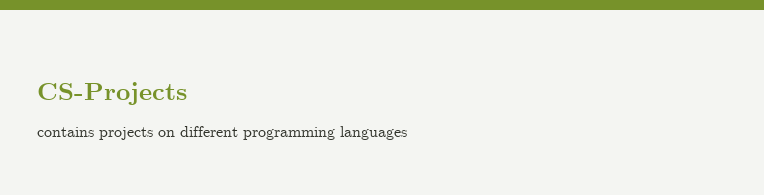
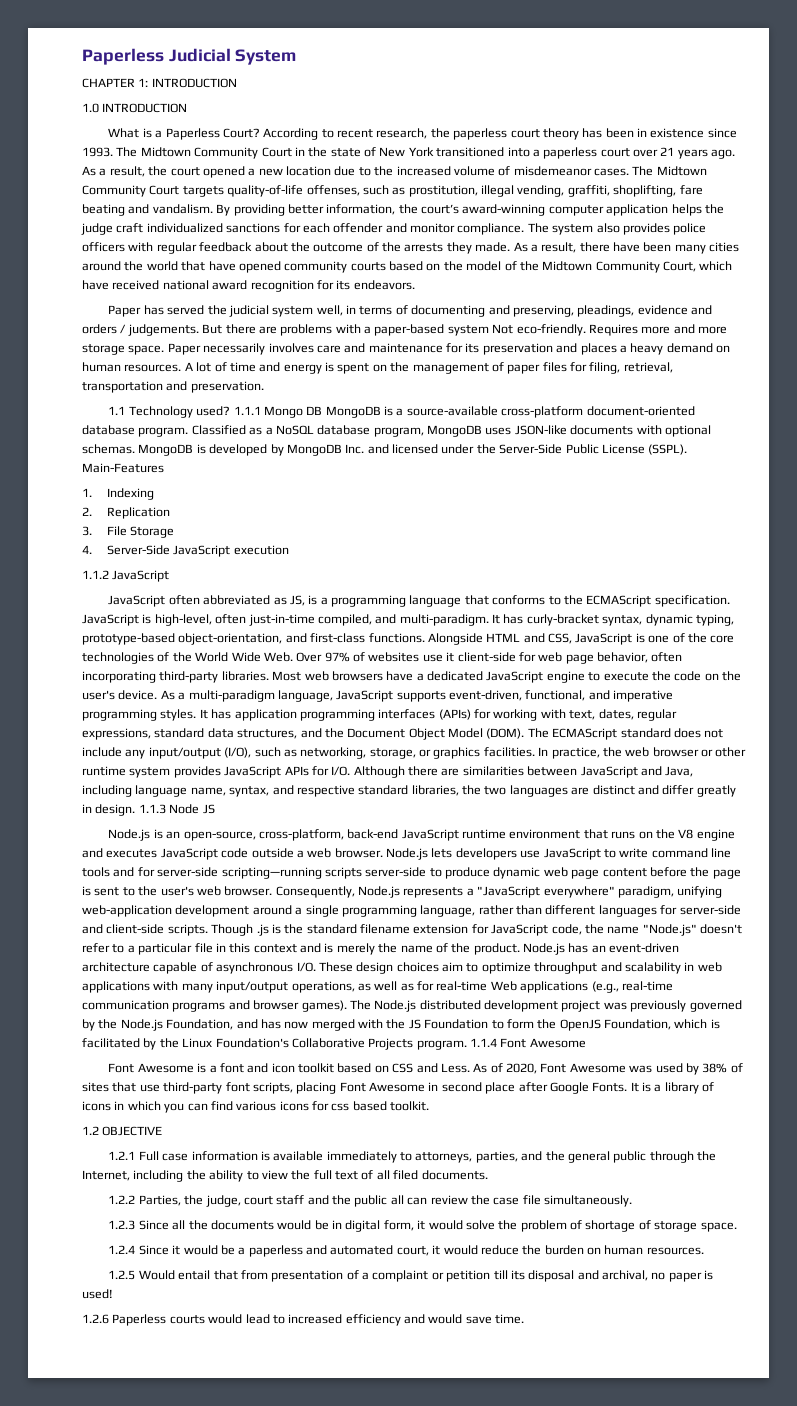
- CS-Projects
- contains projects on different programming languages
+ Paperless Judicial System
+ CHAPTER 1: INTRODUCTION
+ 1.0 INTRODUCTION
+ What is a Paperless Court? According to recent research, the paperless court theory has been in existence since 1993. The Midtown Community Court in the state of New York transitioned into a paperless court over 21 years ago. As a result, the court opened a new location due to the increased volume of misdemeanor cases. The Midtown Community Court targets quality-of-life offenses, such as prostitution, illegal vending, graffiti, shoplifting, fare beating and vandalism. By providing better information, the court’s award-winning computer application helps the judge craft individualized sanctions for each offender and monitor compliance. The system also provides police officers with regular feedback about the outcome of the arrests they made. As a result, there have been many cities around the world that have opened community courts based on the model of the Midtown Community Court, which have received national award recognition for its endeavors.
+ Paper has served the judicial system well, in terms of documenting and preserving, pleadings, evidence and orders / judgements. But there are problems with a paper-based system Not eco-friendly. Requires more and more storage space. Paper necessarily involves care and maintenance for its preservation and places a heavy demand on human resources. A lot of time and energy is spent on the management of paper files for filing, retrieval, transportation and preservation.
+ 1.1 Technology used? 1.1.1 Mongo DB MongoDB is a source-available cross-platform document-oriented database program. Classified as a NoSQL database program, MongoDB uses JSON-like documents with optional schemas. MongoDB is developed by MongoDB Inc. and licensed under the Server-Side Public License (SSPL). Main-Features
+ 1. Indexing
+ 2. Replication
+ 3. File Storage
+ 4. Server-Side JavaScript execution
+ 1.1.2 JavaScript
+ JavaScript often abbreviated as JS, is a programming language that conforms to the ECMAScript specification. JavaScript is high-level, often just-in-time compiled, and multi-paradigm. It has curly-bracket syntax, dynamic typing, prototype-based object-orientation, and first-class functions. Alongside HTML and CSS, JavaScript is one of the core technologies of the World Wide Web. Over 97% of websites use it client-side for web page behavior, often incorporating third-party libraries. Most web browsers have a dedicated JavaScript engine to execute the code on the user's device. As a multi-paradigm language, JavaScript supports event-driven, functional, and imperative programming styles. It has application programming interfaces (APIs) for working with text, dates, regular expressions, standard data structures, and the Document Object Model (DOM). The ECMAScript standard does not include any input/output (I/O), such as networking, storage, or graphics facilities. In practice, the web browser or other runtime system provides JavaScript APIs for I/O. Although there are similarities between JavaScript and Java, including language name, syntax, and respective standard libraries, the two languages are distinct and differ greatly in design. 1.1.3 Node JS
+ Node.js is an open-source, cross-platform, back-end JavaScript runtime environment that runs on the V8 engine and executes JavaScript code outside a web browser. Node.js lets developers use JavaScript to write command line tools and for server-side scripting—running scripts server-side to produce dynamic web page content before the page is sent to the user's web browser. Consequently, Node.js represents a "JavaScript everywhere" paradigm, unifying web-application development around a single programming language, rather than different languages for server-side and client-side scripts. Though .js is the standard filename extension for JavaScript code, the name "Node.js" doesn't refer to a particular file in this context and is merely the name of the product. Node.js has an event-driven architecture capable of asynchronous I/O. These design choices aim to optimize throughput and scalability in web applications with many input/output operations, as well as for real-time Web applications (e.g., real-time communication programs and browser games). The Node.js distributed development project was previously governed by the Node.js Foundation, and has now merged with the JS Foundation to form the OpenJS Foundation, which is facilitated by the Linux Foundation's Collaborative Projects program. 1.1.4 Font Awesome
+ Font Awesome is a font and icon toolkit based on CSS and Less. As of 2020, Font Awesome was used by 38% of sites that use third-party font scripts, placing Font Awesome in second place after Google Fonts. It is a library of icons in which you can find various icons for css based toolkit.
+ 1.2 OBJECTIVE
+ 1.2.1 Full case information is available immediately to attorneys, parties, and the general public through the Internet, including the ability to view the full text of all filed documents.
+ 1.2.2 Parties, the judge, court staff and the public all can review the case file simultaneously.
+ 1.2.3 Since all the documents would be in digital form, it would solve the problem of shortage of storage space.
+ 1.2.4 Since it would be a paperless and automated court, it would reduce the burden on human resources.
+ 1.2.5 Would entail that from presentation of a complaint or petition till its disposal and archival, no paper is used!
+ 1.2.6 Paperless courts would lead to increased efficiency and would save time.

